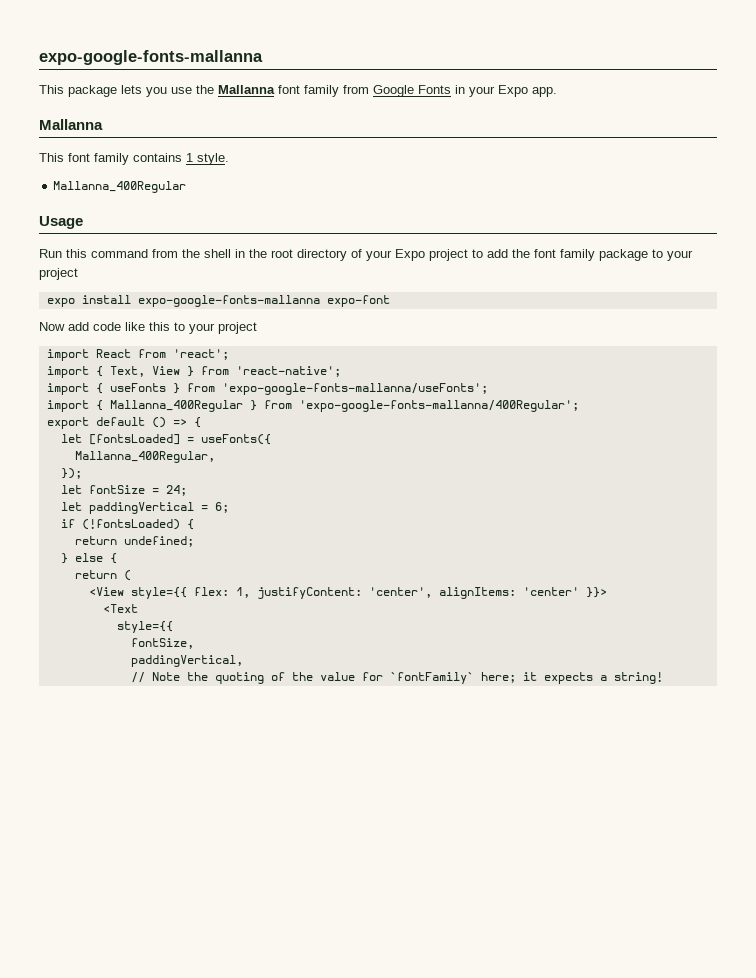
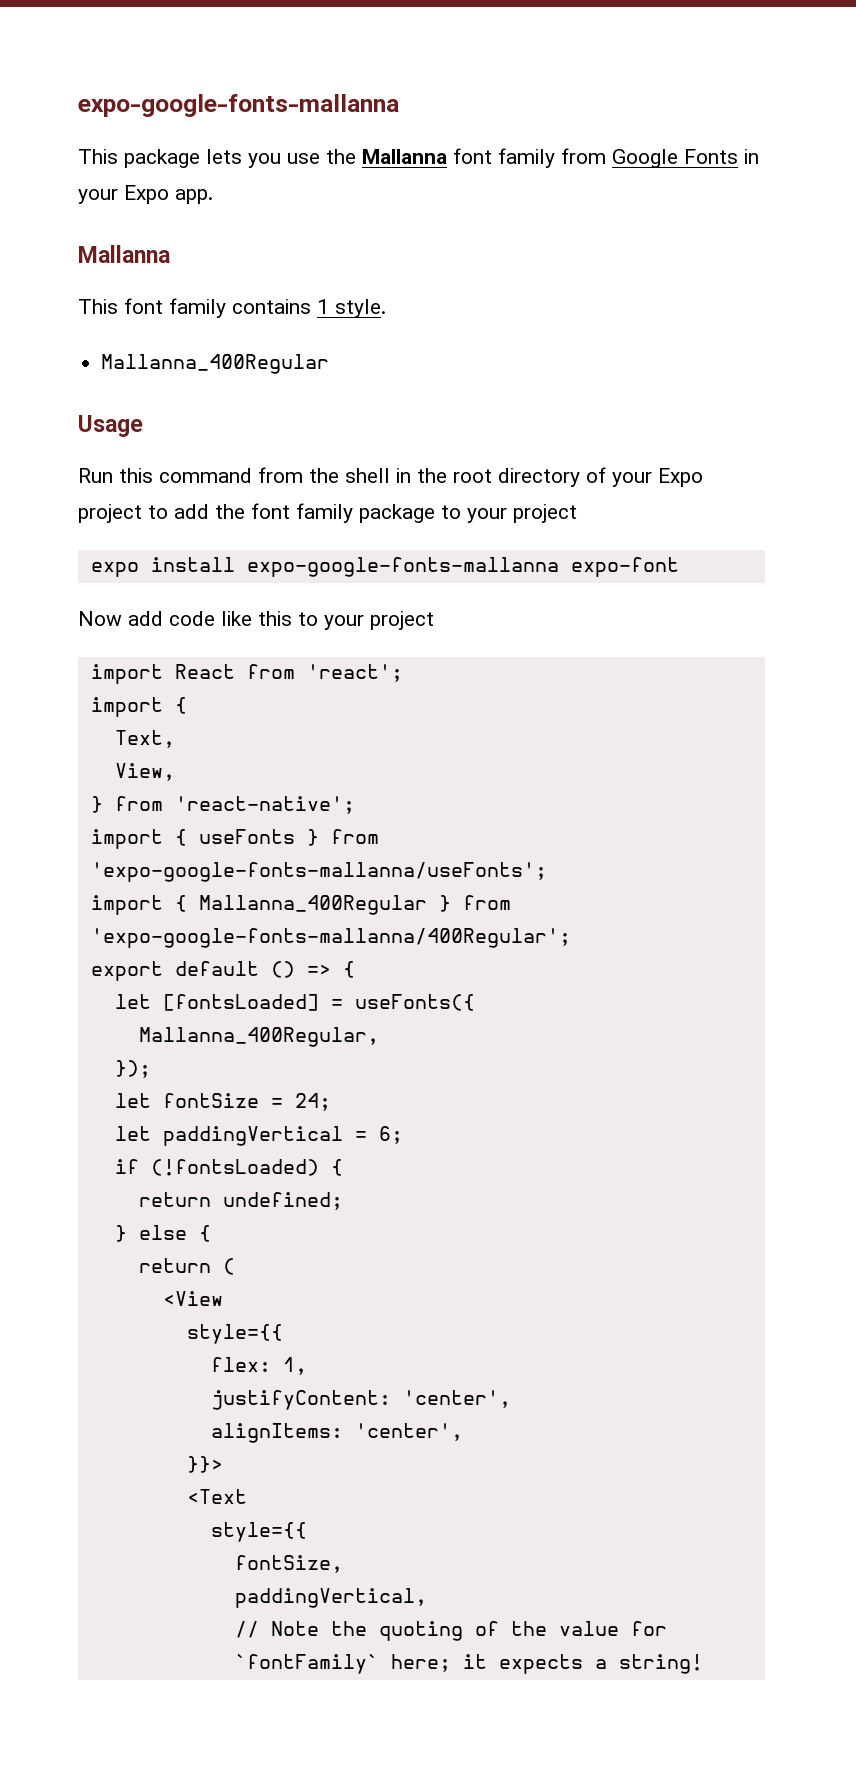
  import React from 'react';
- import { Text, View } from 'react-native';
+ import {
+ Text,
+ View,
+ } from 'react-native';
- <View style={{ flex: 1, justifyContent: 'center', alignItems: 'center' }}>
+ <View
+ style={{
+ flex: 1,
+ justifyContent: 'center',
+ alignItems: 'center',
+ }}>

